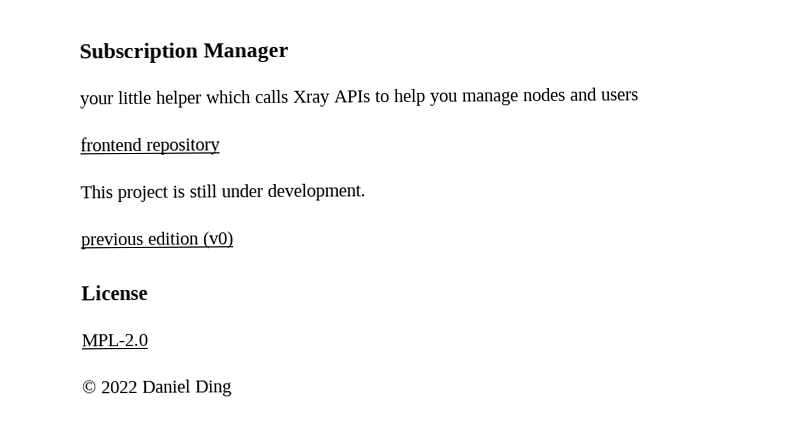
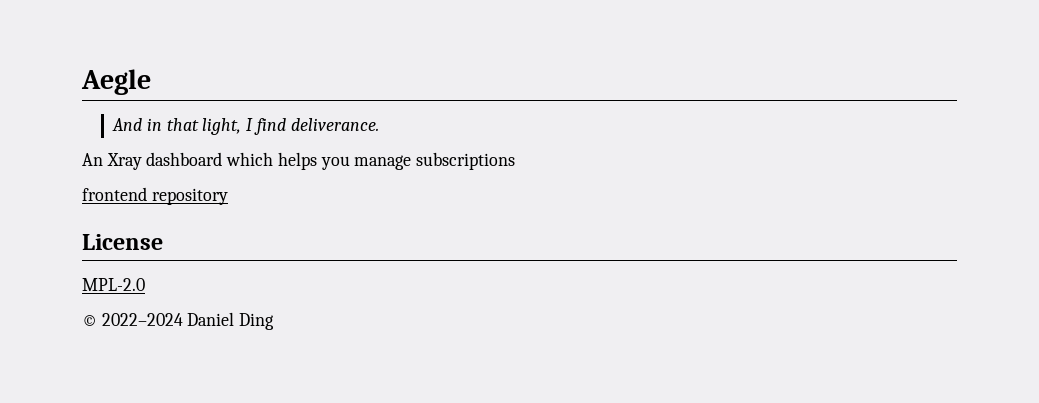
- Subscription Manager
- your little helper which calls Xray APIs to help you manage nodes and users
+ Aegle
+ And in that light, I find deliverance.
+ An Xray dashboard which helps you manage subscriptions
  frontend repository
- This project is still under development.
- previous edition (v0)
- © 2022 Daniel Ding
+ © 2022–2024 Daniel Ding

